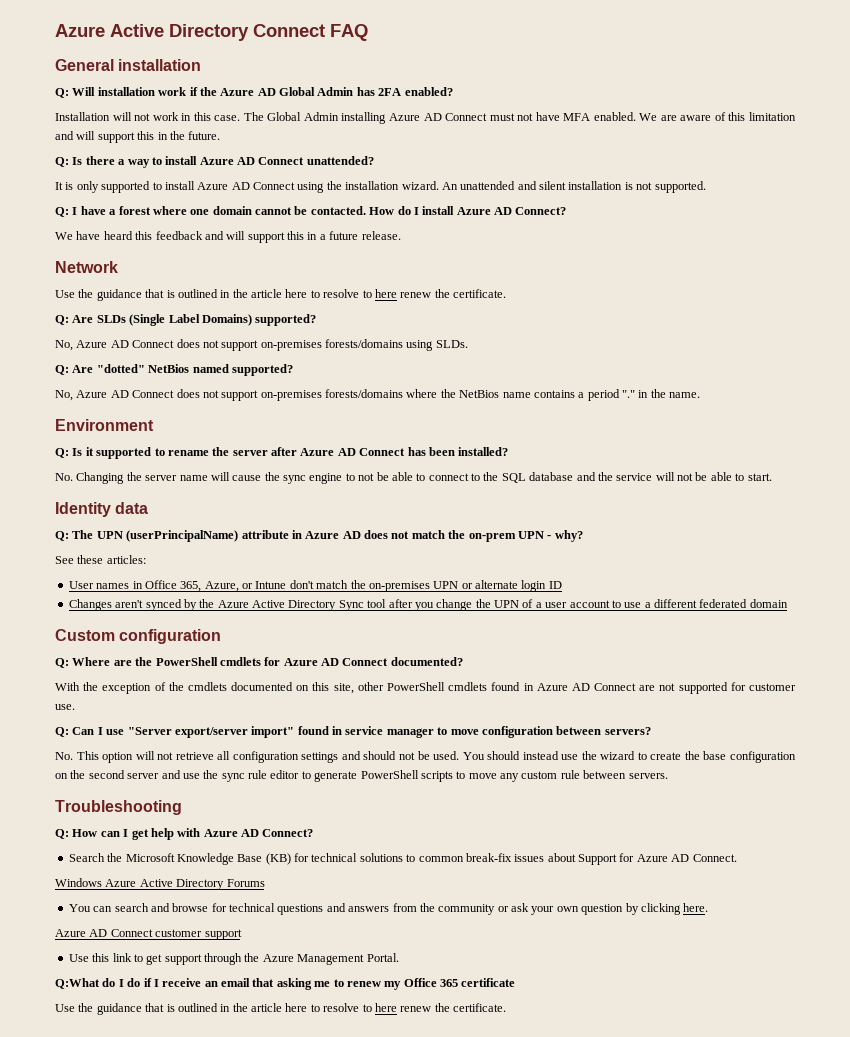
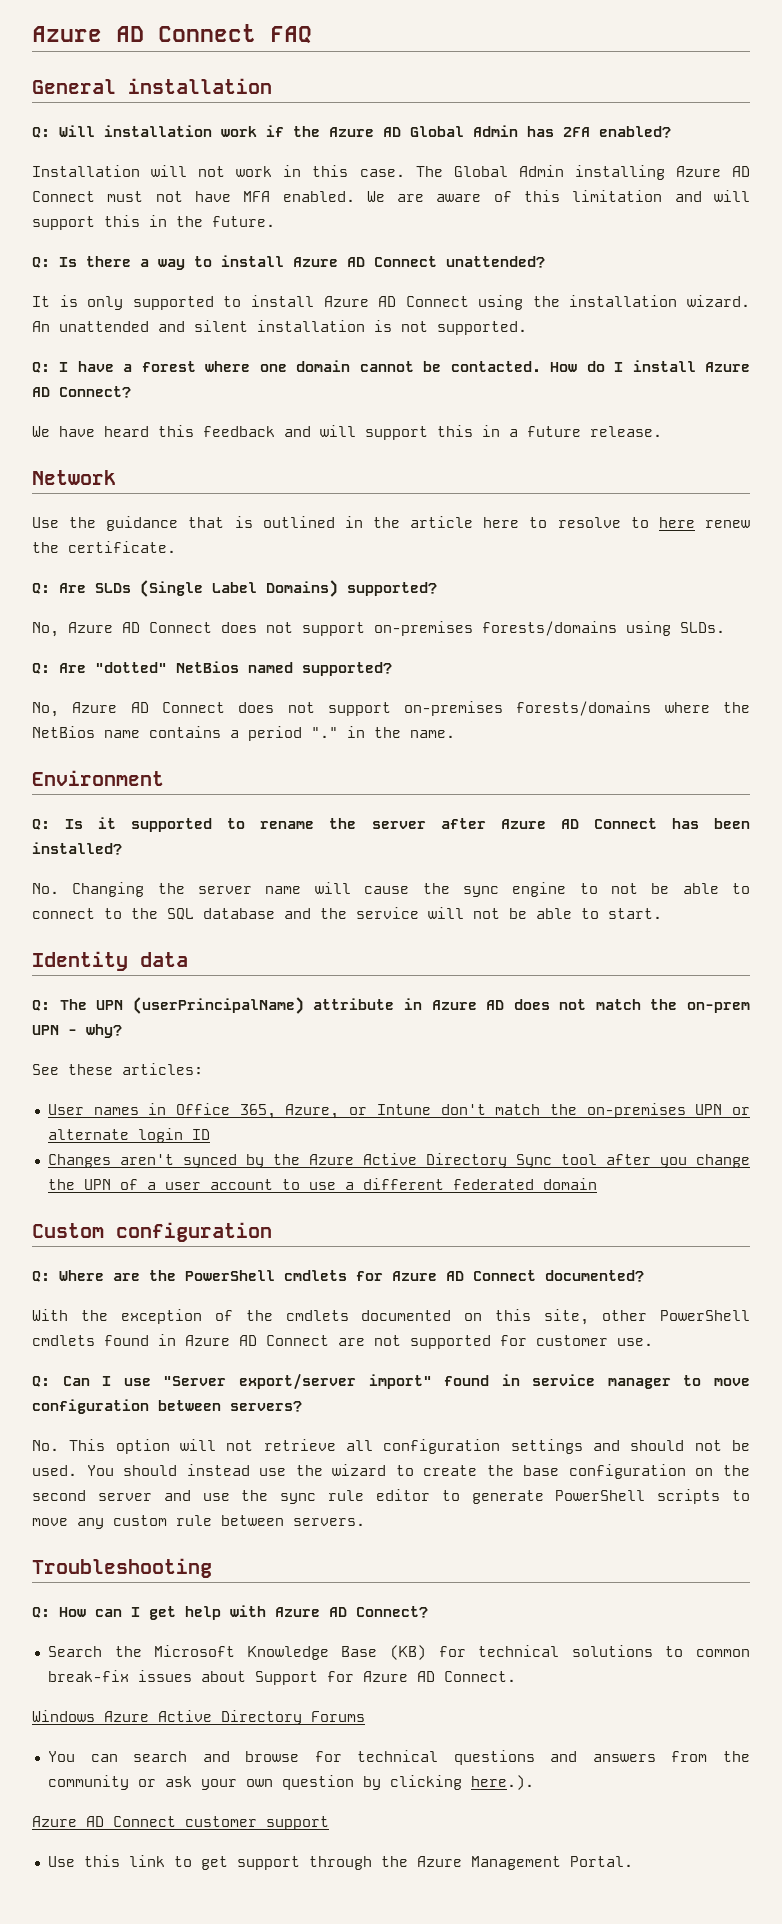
- Azure Active Directory Connect FAQ
+ Azure AD Connect FAQ
- You can search and browse for technical questions and answers from the community or ask your own question by clicking here.
+ You can search and browse for technical questions and answers from the community or ask your own question by clicking here.).
- Q:What do I do if I receive an email that asking me to renew my Office 365 certificate
- Use the guidance that is outlined in the article here to resolve to here renew the certificate.

